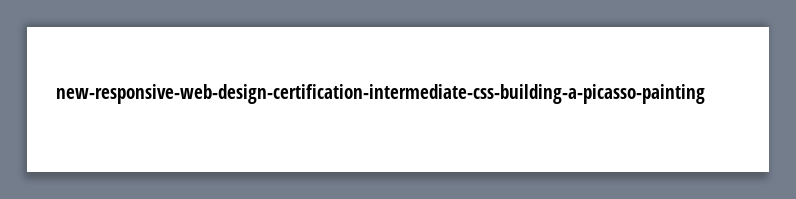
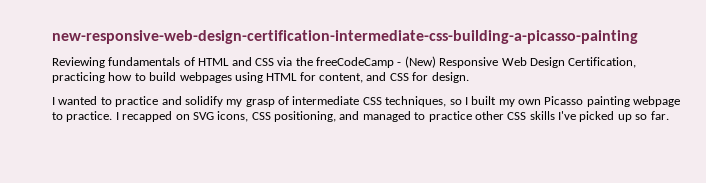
+ Reviewing fundamentals of HTML and CSS via the freeCodeCamp - (New) Responsive Web Design Certification, practicing how to build webpages using HTML for content, and CSS for design.
+ I wanted to practice and solidify my grasp of intermediate CSS techniques, so I built my own Picasso painting webpage to practice. I recapped on SVG icons, CSS positioning, and managed to practice other CSS skills I've picked up so far.

